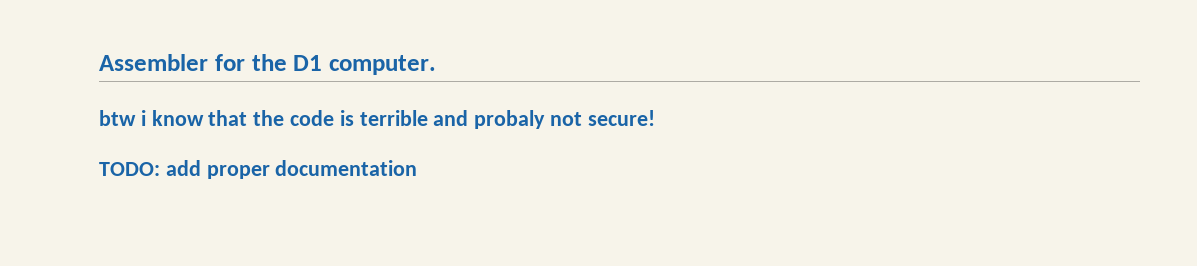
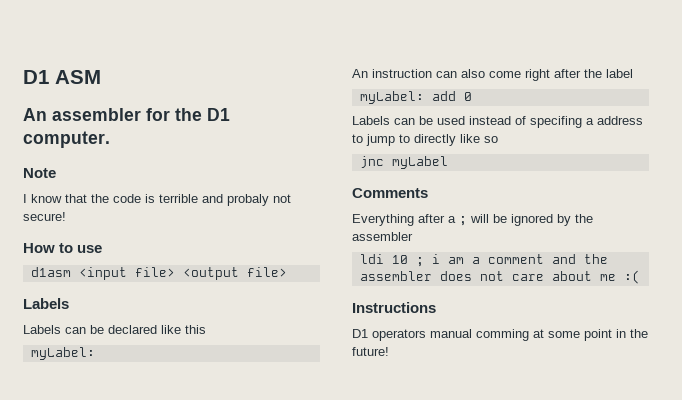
- Assembler for the D1 computer.
+ D1 ASM
+ An assembler for the D1 computer.
- btw i know that the code is terrible and probaly not secure!
+ Note
+ I know that the code is terrible and probaly not secure!
- TODO: add proper documentation
+ How to use
+ d1asm <input file> <output file>
+ Labels
+ Labels can be declared like this
+ myLabel:
+ An instruction can also come right after the label
+ myLabel: add 0
+ Labels can be used instead of specifing a address to jump to directly like so
+ jnc myLabel
+ Comments
+ Everything after a ; will be ignored by the assembler
+ ldi 10 ; i am a comment and the assembler does not care about me :(
+ Instructions
+ D1 operators manual comming at some point in the future!

